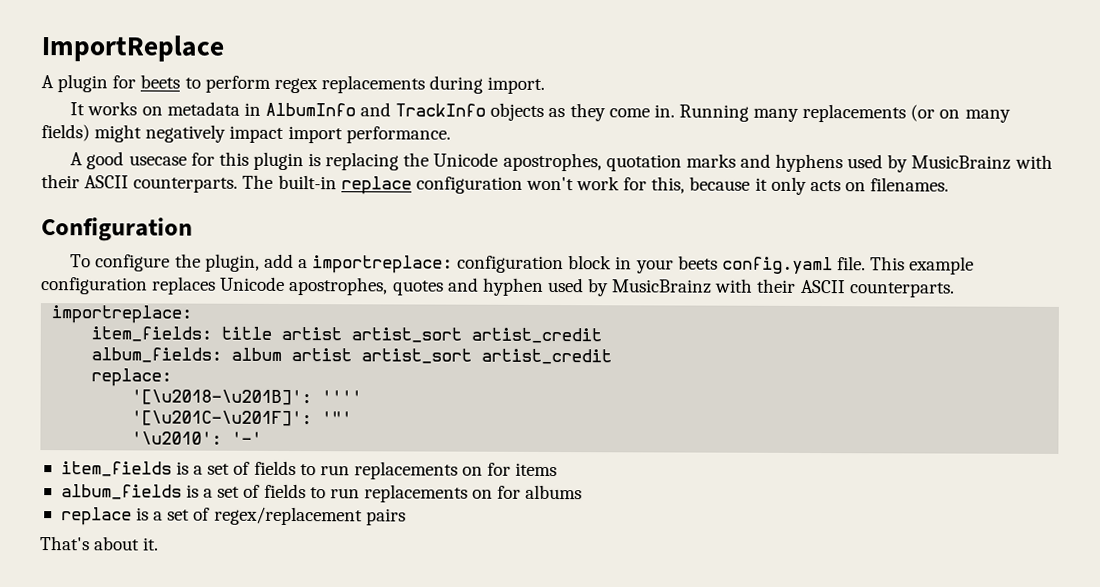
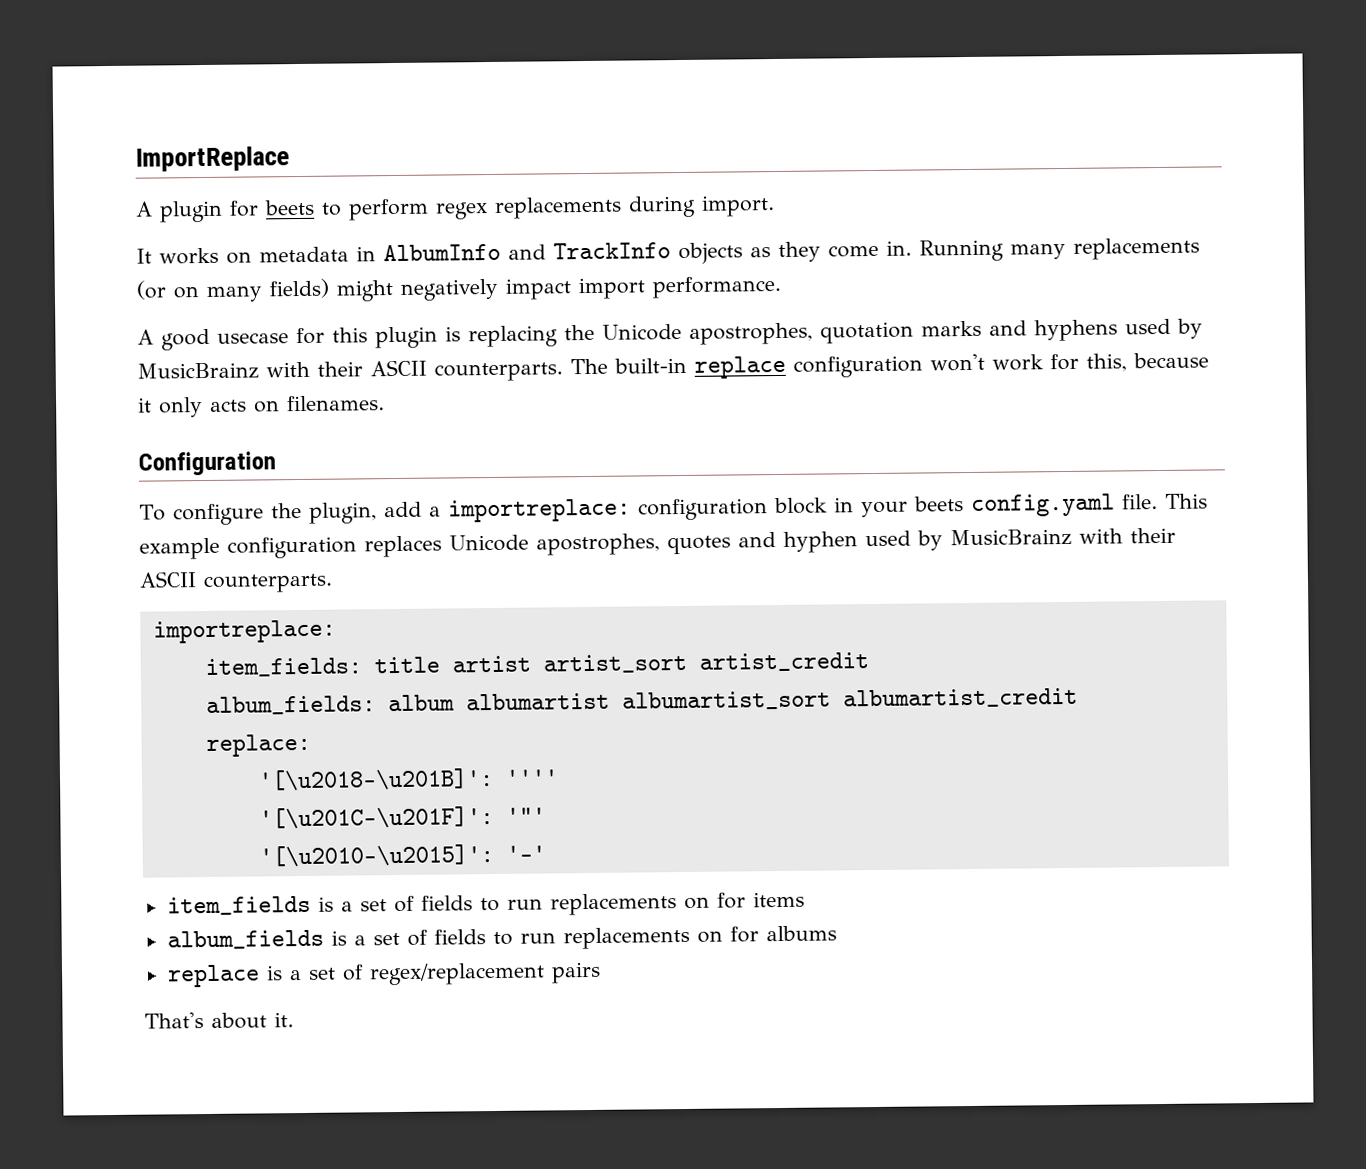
- album_fields: album artist artist_sort artist_credit
+ album_fields: album albumartist albumartist_sort albumartist_credit
- '\u2010': '-'
+ '[\u2010-\u2015]': '-'

